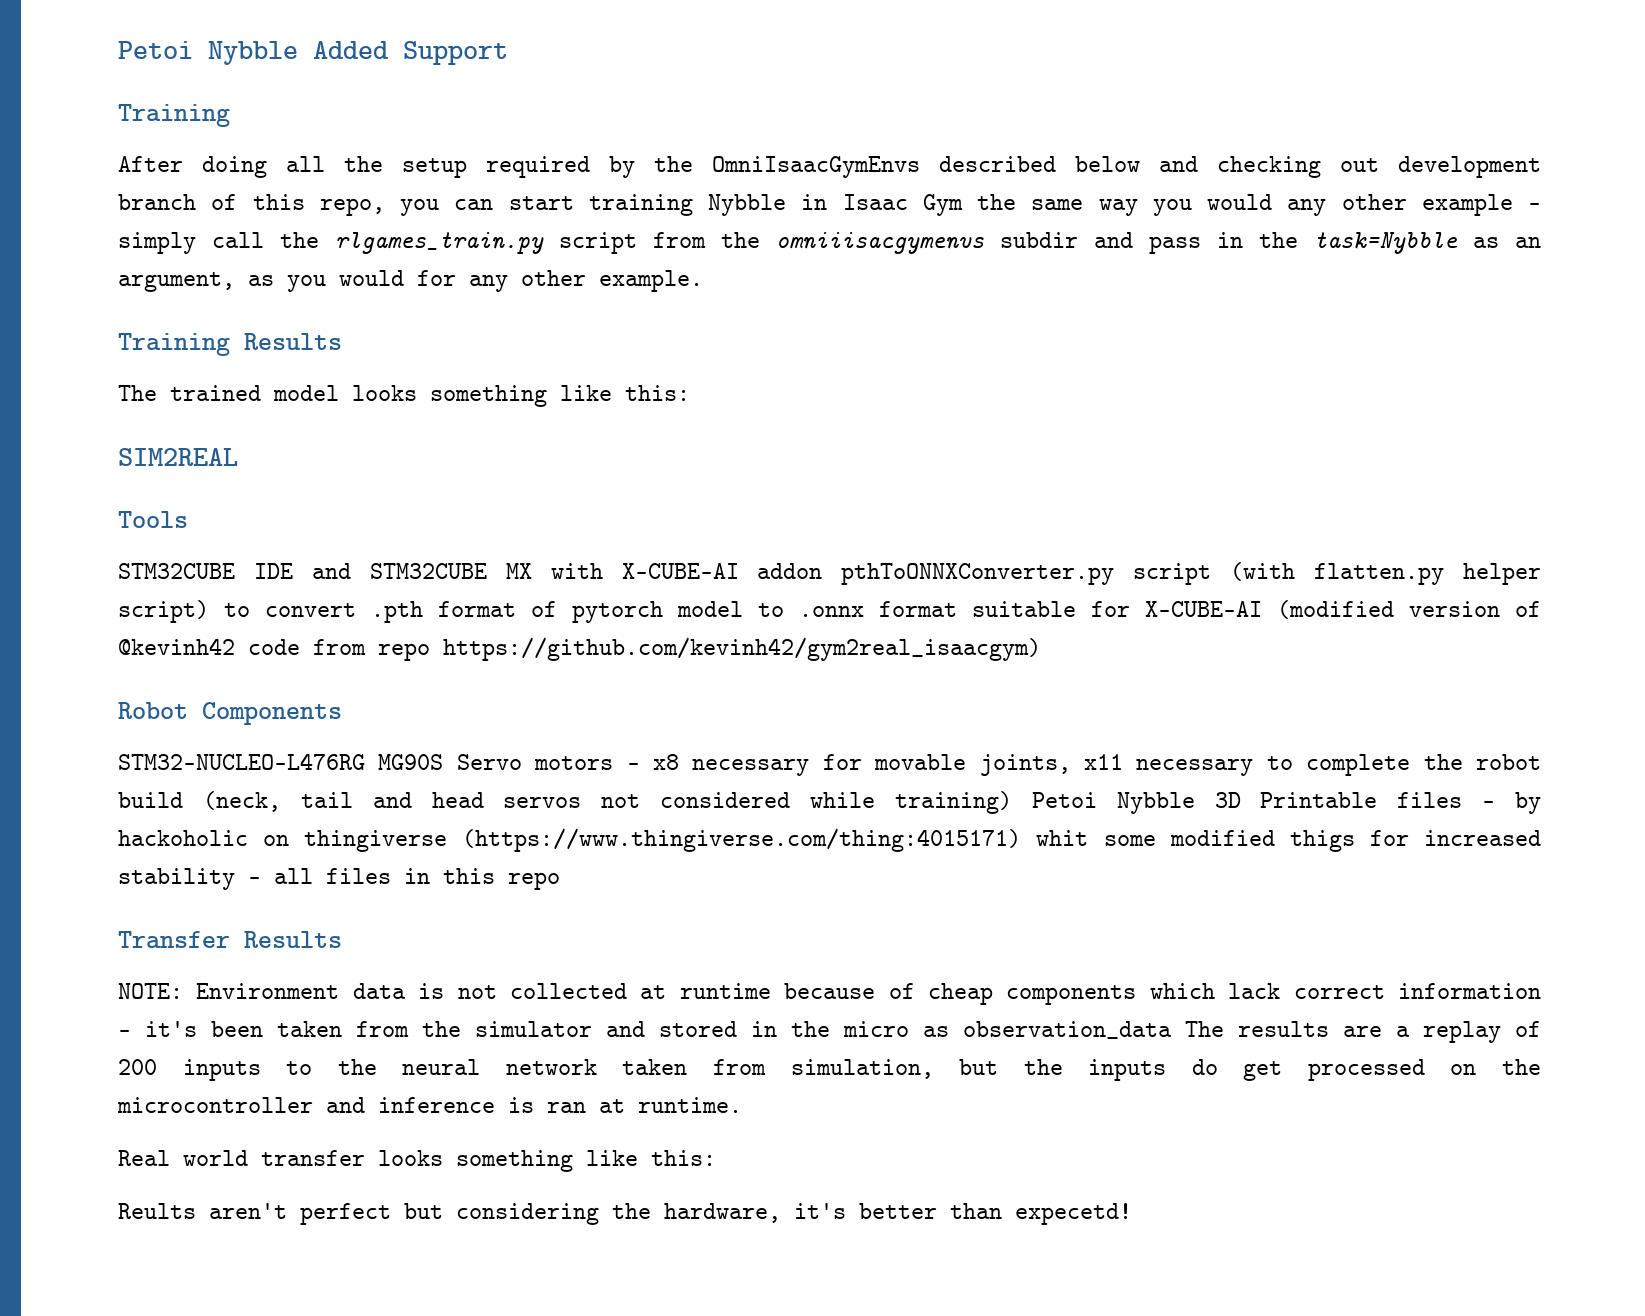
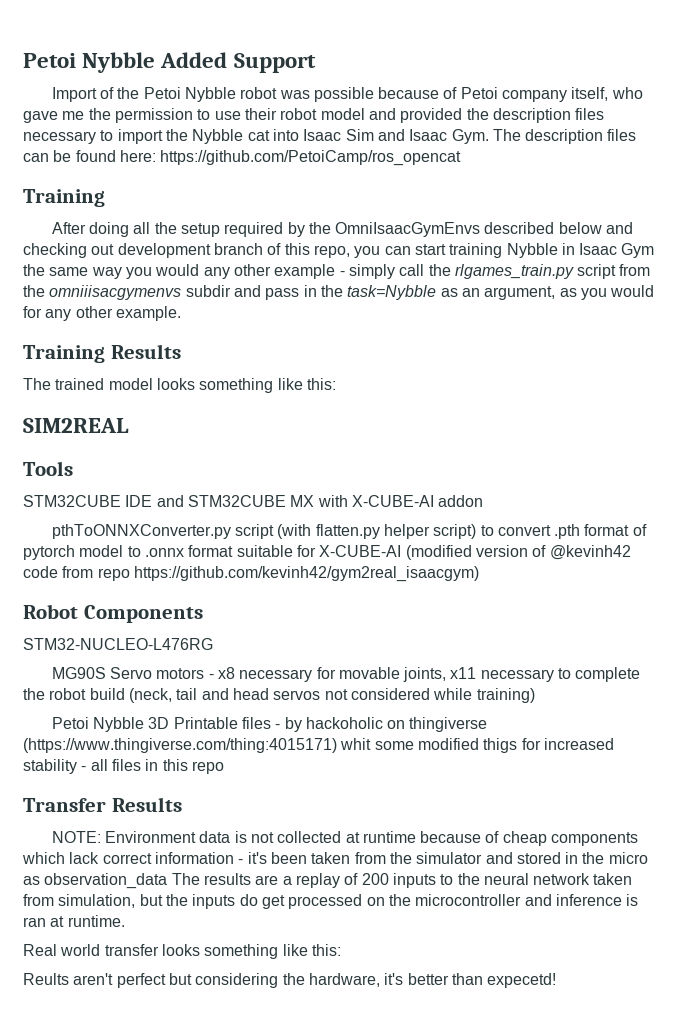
+ Import of the Petoi Nybble robot was possible because of Petoi company itself, who gave me the permission to use their robot model and provided the description files necessary to import the Nybble cat into Isaac Sim and Isaac Gym. The description files can be found here: https://github.com/PetoiCamp/ros_opencat
- STM32CUBE IDE and STM32CUBE MX with X-CUBE-AI addon pthToONNXConverter.py script (with flatten.py helper script) to convert .pth format of pytorch model to .onnx format suitable for X-CUBE-AI (modified version of @kevinh42 code from repo https://github.com/kevinh42/gym2real_isaacgym)
+ STM32CUBE IDE and STM32CUBE MX with X-CUBE-AI addon
+ pthToONNXConverter.py script (with flatten.py helper script) to convert .pth format of pytorch model to .onnx format suitable for X-CUBE-AI (modified version of @kevinh42 code from repo https://github.com/kevinh42/gym2real_isaacgym)
- STM32-NUCLEO-L476RG MG90S Servo motors - x8 necessary for movable joints, x11 necessary to complete the robot build (neck, tail and head servos not considered while training) Petoi Nybble 3D Printable files - by hackoholic on thingiverse (https://www.thingiverse.com/thing:4015171) whit some modified thigs for increased stability - all files in this repo
+ STM32-NUCLEO-L476RG
+ MG90S Servo motors - x8 necessary for movable joints, x11 necessary to complete the robot build (neck, tail and head servos not considered while training)
+ Petoi Nybble 3D Printable files - by hackoholic on thingiverse (https://www.thingiverse.com/thing:4015171) whit some modified thigs for increased stability - all files in this repo

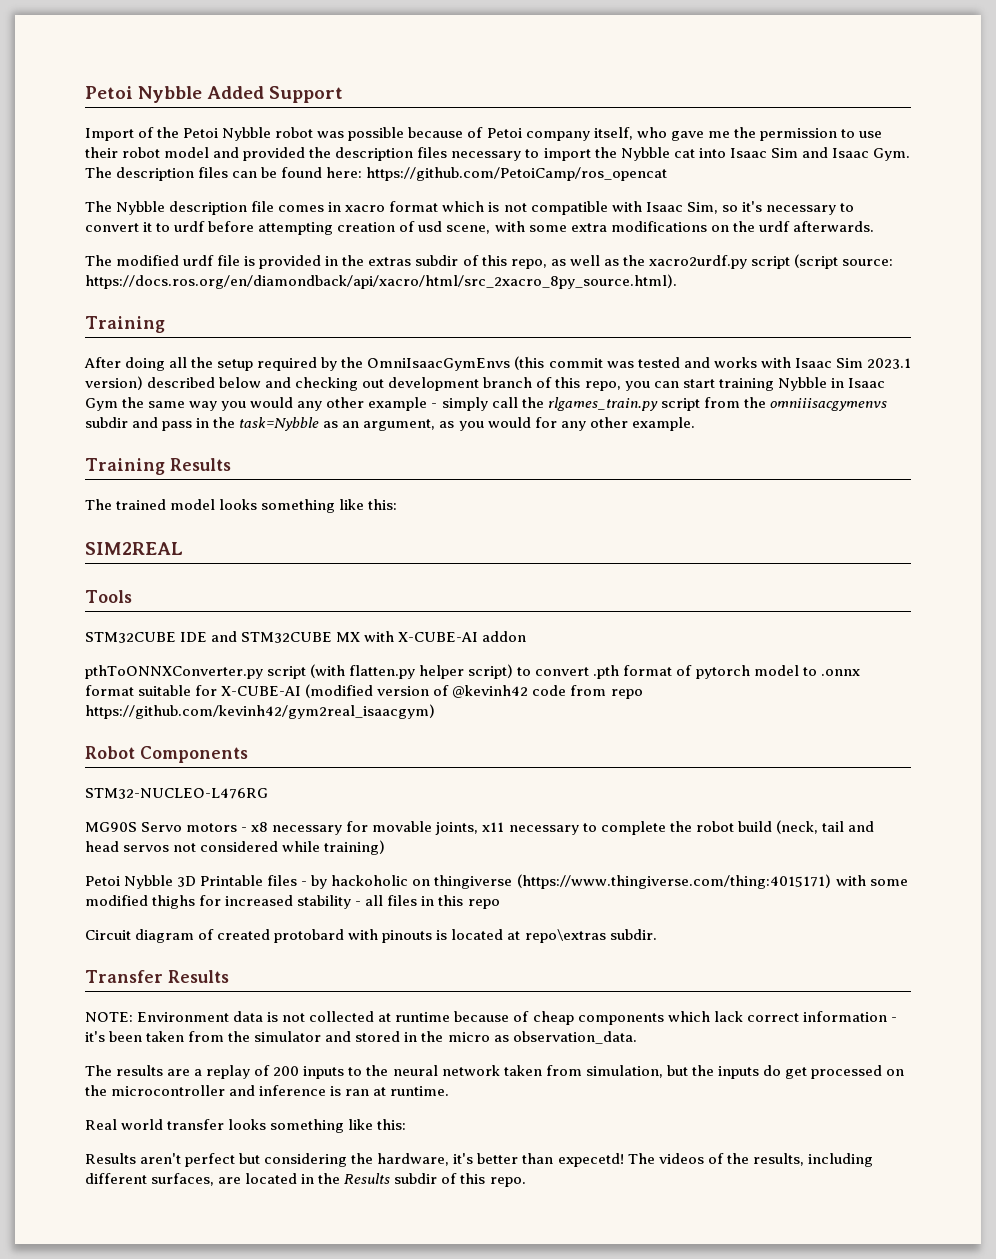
+ The Nybble description file comes in xacro format which is not compatible with Isaac Sim, so it's necessary to convert it to urdf before attempting creation of usd scene, with some extra modifications on the urdf afterwards.
+ The modified urdf file is provided in the extras subdir of this repo, as well as the xacro2urdf.py script (script source: https://docs.ros.org/en/diamondback/api/xacro/html/src_2xacro_8py_source.html).
- After doing all the setup required by the OmniIsaacGymEnvs described below and checking out development branch of this repo, you can start training Nybble in Isaac Gym the same way you would any other example - simply call the rlgames_train.py script from the omniiisacgymenvs subdir and pass in the task=Nybble as an argument, as you would for any other example.
+ After doing all the setup required by the OmniIsaacGymEnvs (this commit was tested and works with Isaac Sim 2023.1 version) described below and checking out development branch of this repo, you can start training Nybble in Isaac Gym the same way you would any other example - simply call the rlgames_train.py script from the omniiisacgymenvs subdir and pass in the task=Nybble as an argument, as you would for any other example.
- Petoi Nybble 3D Printable files - by hackoholic on thingiverse (https://www.thingiverse.com/thing:4015171) whit some modified thigs for increased stability - all files in this repo
+ Petoi Nybble 3D Printable files - by hackoholic on thingiverse (https://www.thingiverse.com/thing:4015171) with some modified thighs for increased stability - all files in this repo
+ Circuit diagram of created protobard with pinouts is located at repo\extras subdir.
- NOTE: Environment data is not collected at runtime because of cheap components which lack correct information - it's been taken from the simulator and stored in the micro as observation_data The results are a replay of 200 inputs to the neural network taken from simulation, but the inputs do get processed on the microcontroller and inference is ran at runtime.
+ NOTE: Environment data is not collected at runtime because of cheap components which lack correct information - it's been taken from the simulator and stored in the micro as observation_data.
+ The results are a replay of 200 inputs to the neural network taken from simulation, but the inputs do get processed on the microcontroller and inference is ran at runtime.
- Reults aren't perfect but considering the hardware, it's better than expecetd!
+ Results aren't perfect but considering the hardware, it's better than expecetd!
+ The videos of the results, including different surfaces, are located in the Results subdir of this repo.

